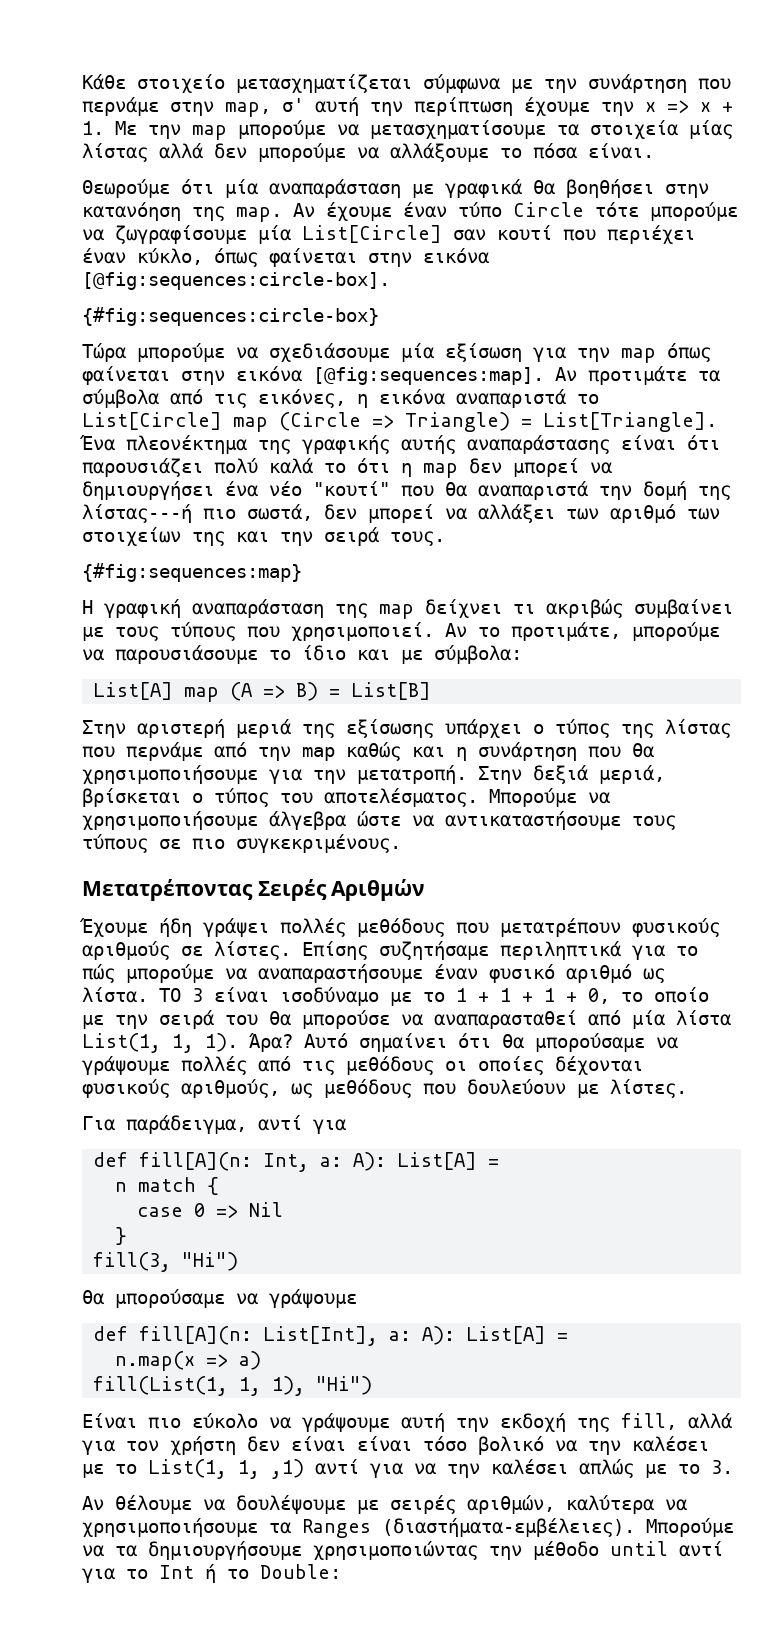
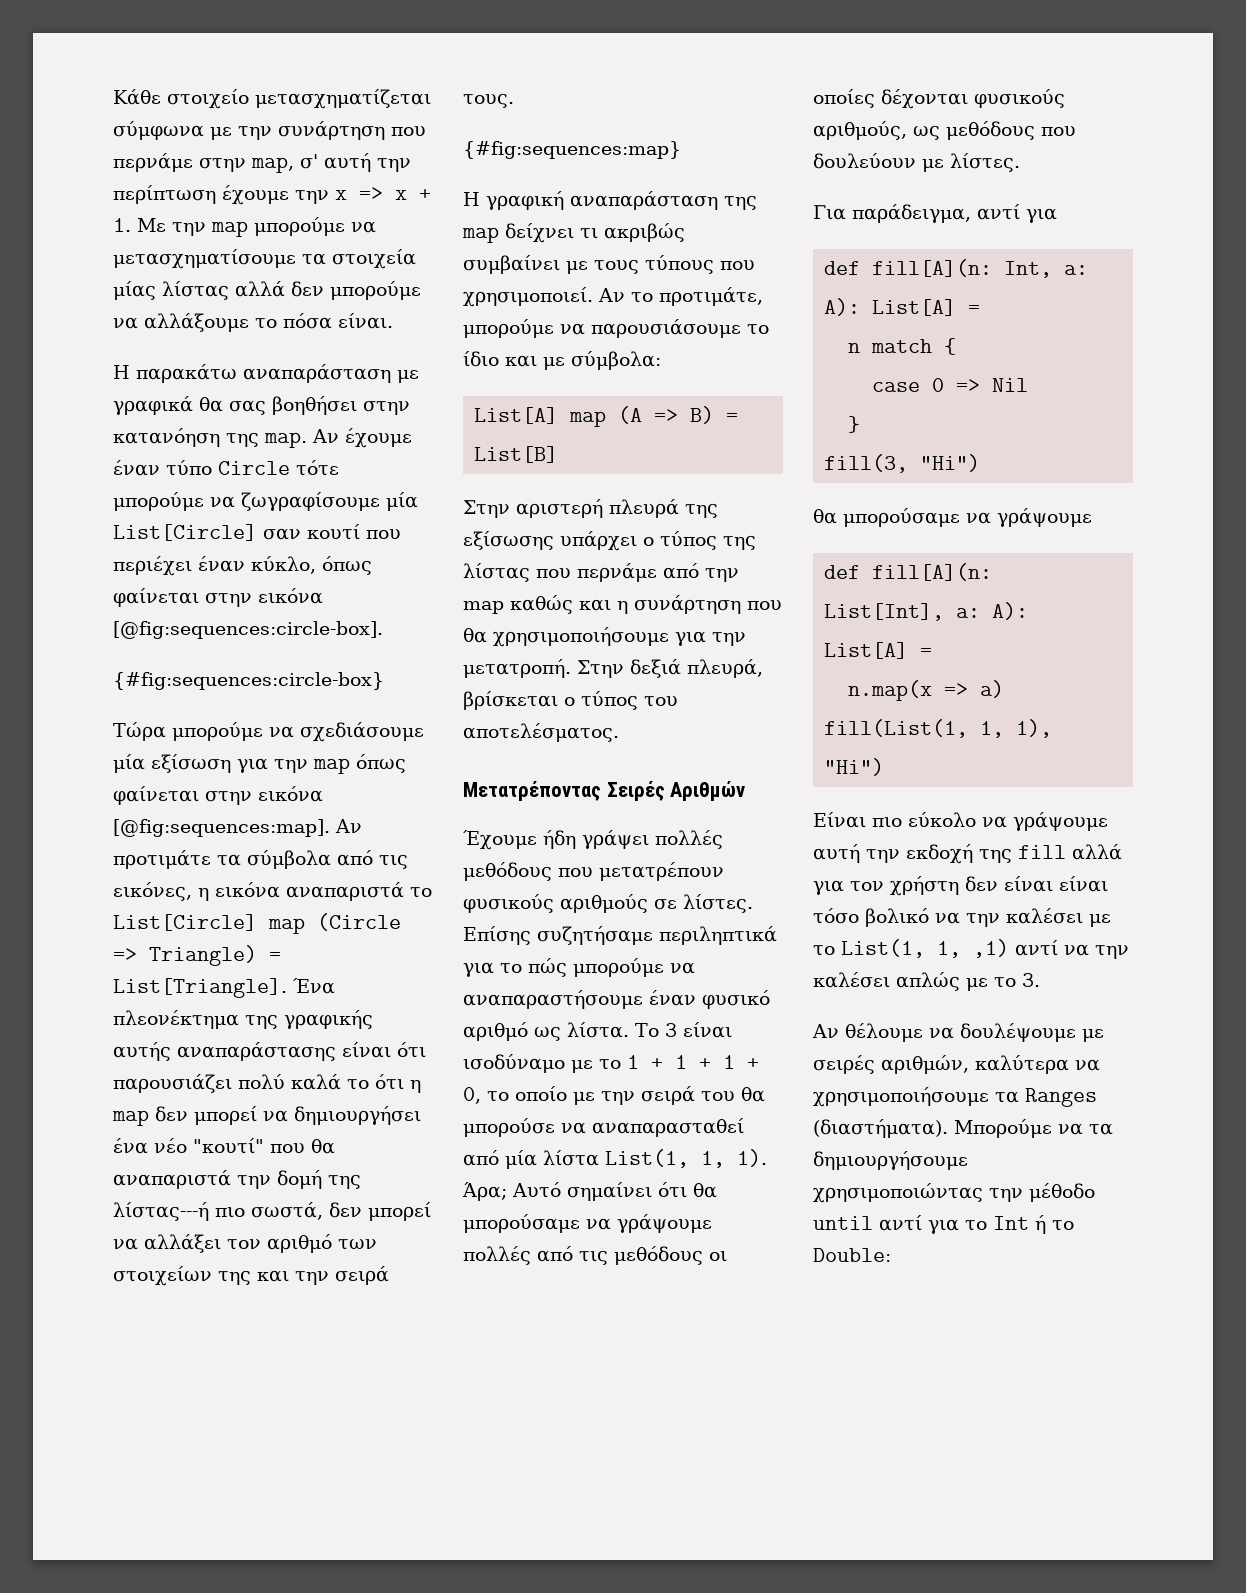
- Θεωρούμε ότι μία αναπαράσταση με γραφικά θα βοηθήσει στην κατανόηση της map.
+ Η παρακάτω αναπαράσταση με γραφικά θα σας βοηθήσει στην κατανόηση της map.
- Ένα πλεονέκτημα της γραφικής αυτής αναπαράστασης είναι ότι παρουσιάζει πολύ καλά το ότι η map δεν μπορεί να δημιουργήσει ένα νέο "κουτί" που θα αναπαριστά την δομή της λίστας---ή πιο σωστά, δεν μπορεί να αλλάξει των αριθμό των στοιχείων της και την σειρά τους.
+ Ένα πλεονέκτημα της γραφικής αυτής αναπαράστασης είναι ότι παρουσιάζει πολύ καλά το ότι η map δεν μπορεί να δημιουργήσει ένα νέο "κουτί" που θα αναπαριστά την δομή της λίστας---ή πιο σωστά, δεν μπορεί να αλλάξει τον αριθμό των στοιχείων της και την σειρά τους.
- Στην αριστερή μεριά της εξίσωσης υπάρχει ο τύπος της λίστας που περνάμε από την map καθώς και η συνάρτηση που θα χρησιμοποιήσουμε για την μετατροπή.
+ Στην αριστερή πλευρά της εξίσωσης υπάρχει ο τύπος της λίστας που περνάμε από την map καθώς και η συνάρτηση που θα χρησιμοποιήσουμε για την μετατροπή.
- Στην δεξιά μεριά, βρίσκεται ο τύπος του αποτελέσματος. Μπορούμε να χρησιμοποιήσουμε άλγεβρα ώστε να αντικαταστήσουμε τους τύπους σε πιο συγκεκριμένους.
+ Στην δεξιά πλευρά, βρίσκεται ο τύπος του αποτελέσματος.
- ΤΟ 3 είναι ισοδύναμο με το 1 + 1 + 1 + 0, το οποίο με την σειρά του θα μπορούσε να αναπαρασταθεί από μία λίστα List(1, 1, 1).
+ Το 3 είναι ισοδύναμο με το 1 + 1 + 1 + 0, το οποίο με την σειρά του θα μπορούσε να αναπαρασταθεί από μία λίστα List(1, 1, 1).
- Άρα? Αυτό σημαίνει ότι θα μπορούσαμε να γράψουμε πολλές από τις μεθόδους οι οποίες δέχονται φυσικούς αριθμούς, ως μεθόδους που δουλεύουν με λίστες.
+ Άρα; Αυτό σημαίνει ότι θα μπορούσαμε να γράψουμε πολλές από τις μεθόδους οι οποίες δέχονται φυσικούς αριθμούς, ως μεθόδους που δουλεύουν με λίστες.
- Είναι πιο εύκολο να γράψουμε αυτή την εκδοχή της fill, αλλά για τον χρήστη δεν είναι είναι τόσο βολικό να την καλέσει με το List(1, 1, ,1) αντί για να την καλέσει απλώς με το 3.
+ Είναι πιο εύκολο να γράψουμε αυτή την εκδοχή της fill αλλά για τον χρήστη δεν είναι είναι τόσο βολικό να την καλέσει με το List(1, 1, ,1) αντί να την καλέσει απλώς με το 3.
- Αν θέλουμε να δουλέψουμε με σειρές αριθμών, καλύτερα να χρησιμοποιήσουμε τα Ranges (διαστήματα-εμβέλειες).
+ Αν θέλουμε να δουλέψουμε με σειρές αριθμών, καλύτερα να χρησιμοποιήσουμε τα Ranges (διαστήματα).

